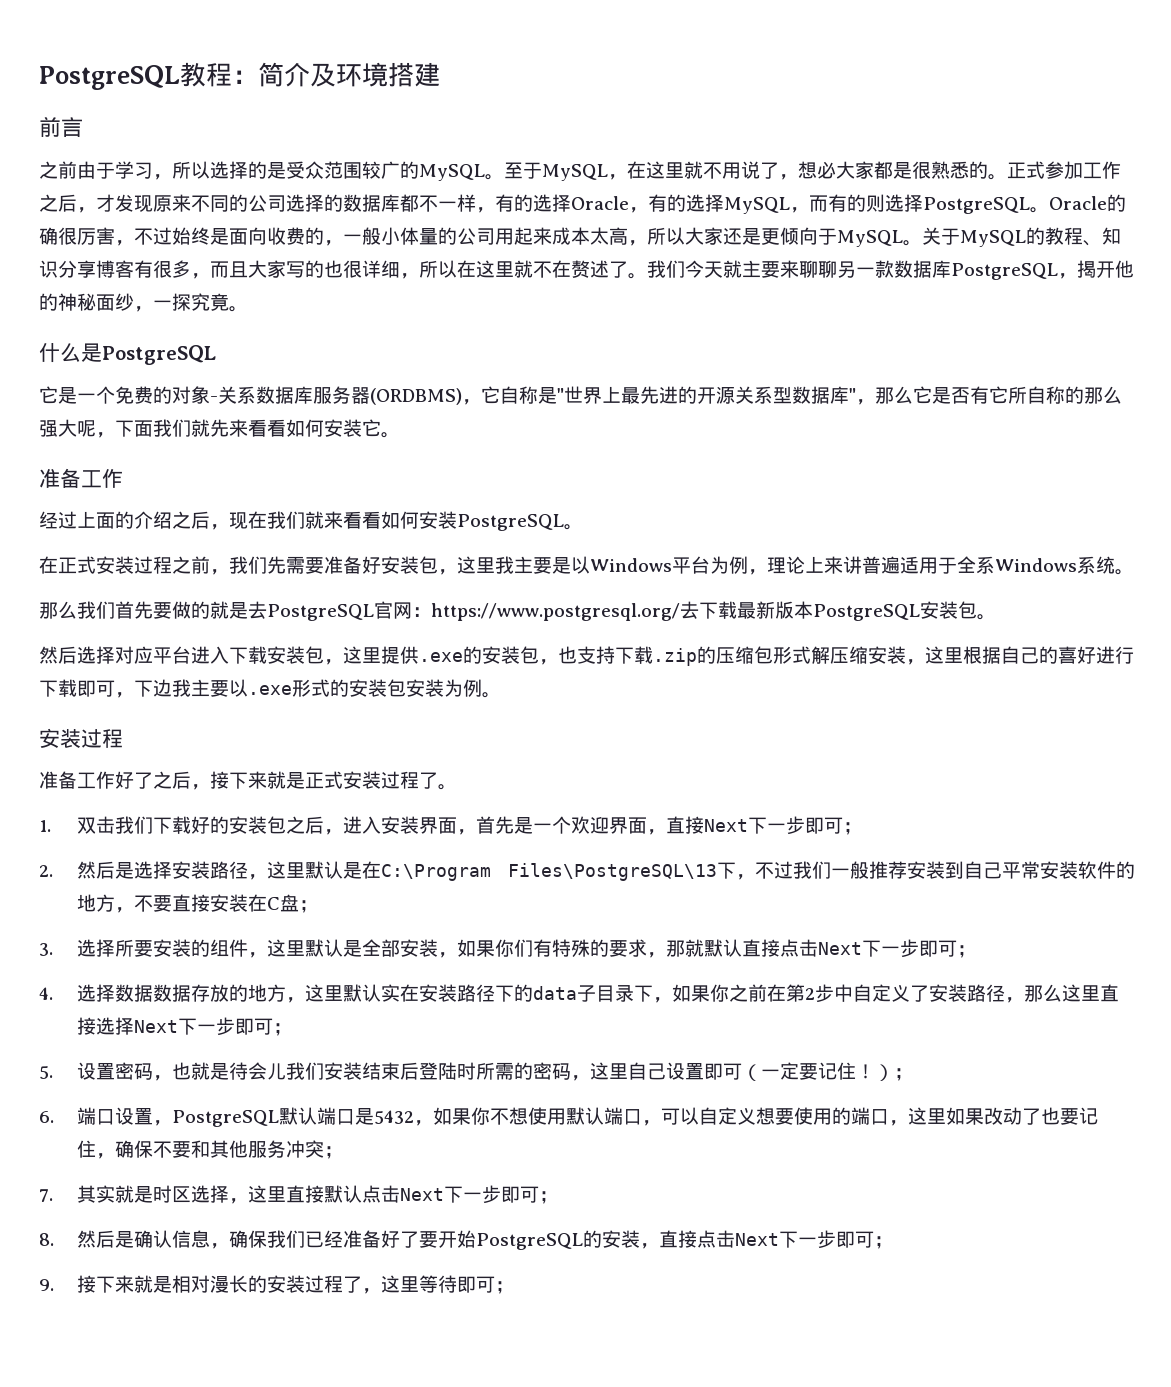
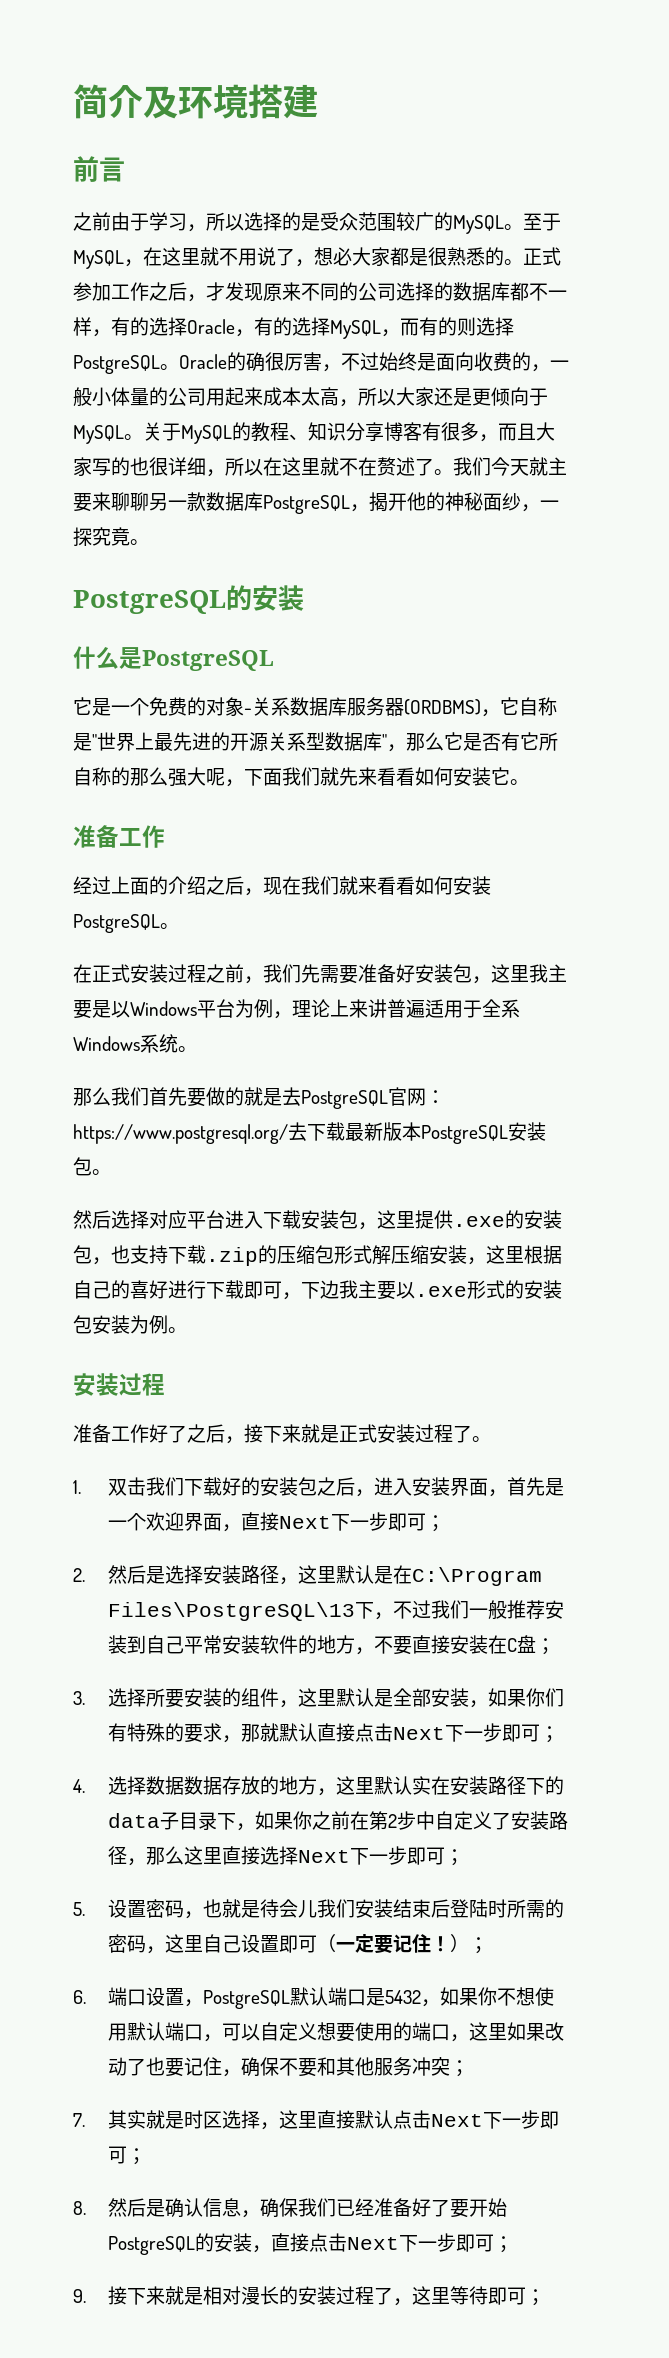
- PostgreSQL教程：简介及环境搭建
+ 简介及环境搭建
  我们今天就主要来聊聊另一款数据库PostgreSQL，揭开他的神秘面纱，一探究竟。
+ PostgreSQL的安装

